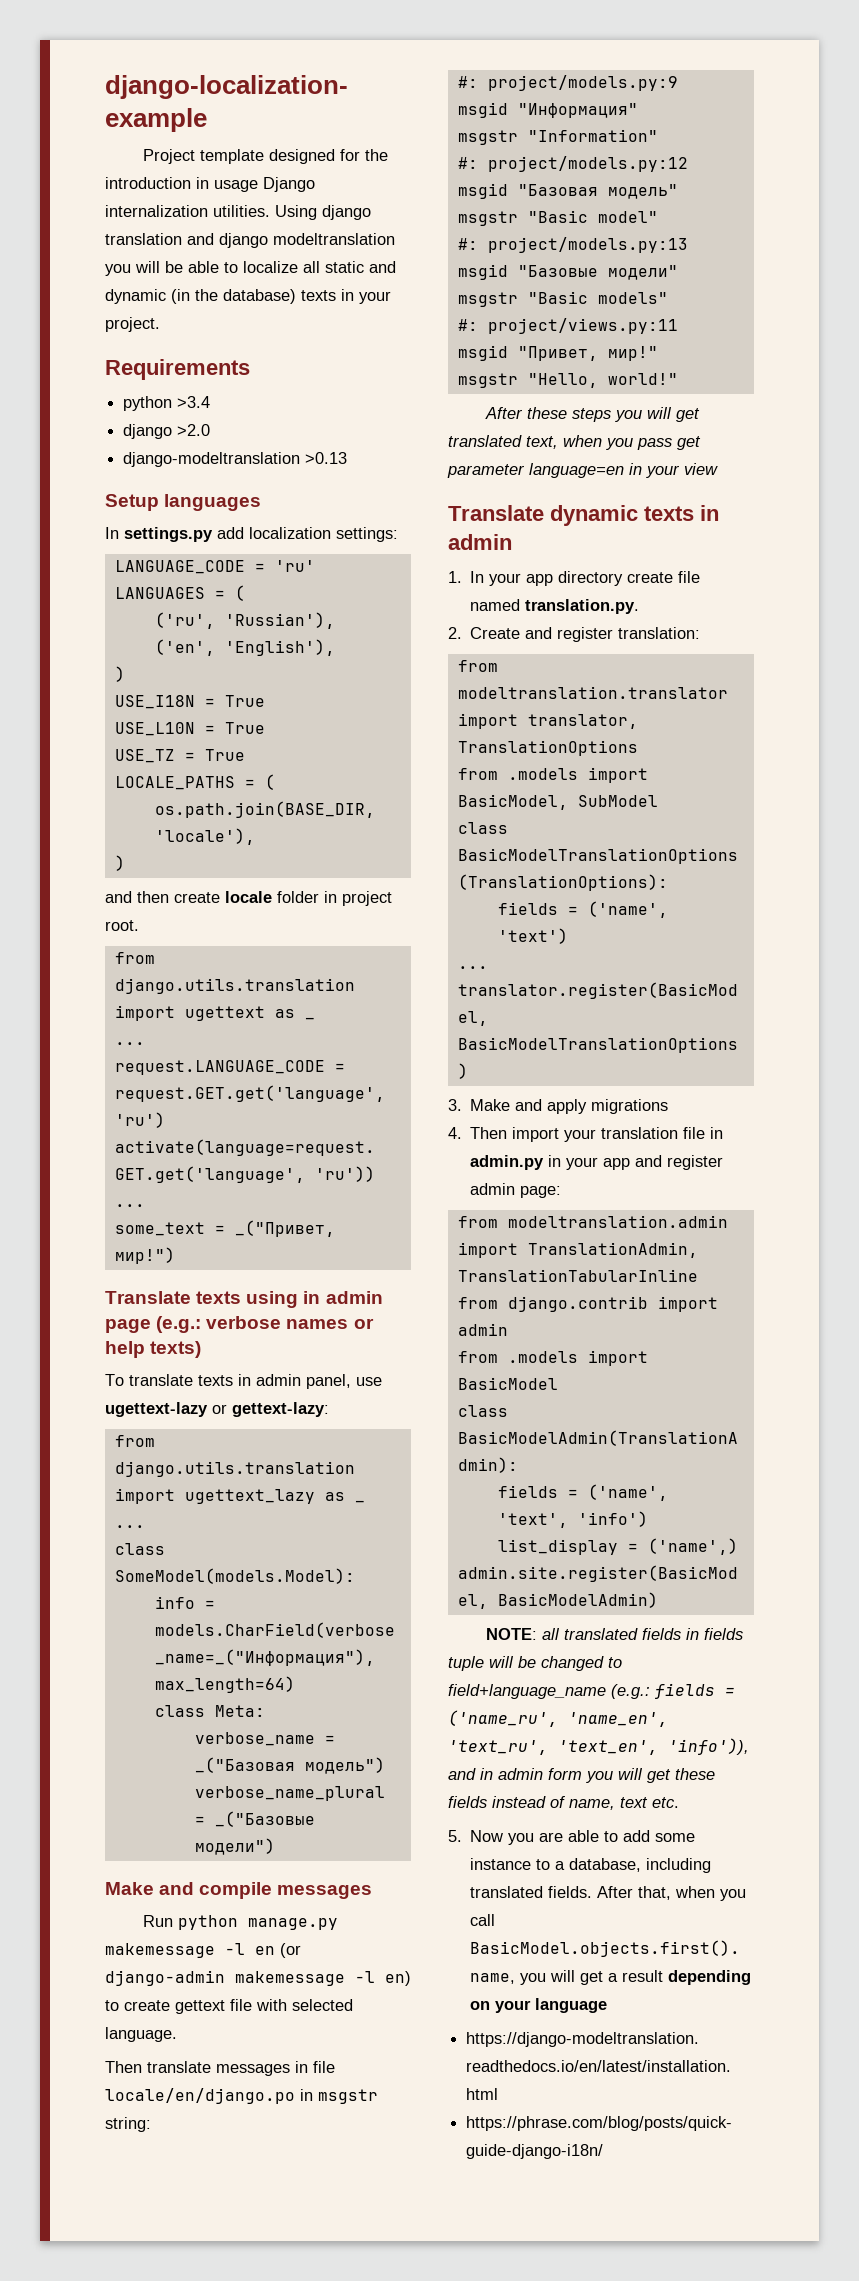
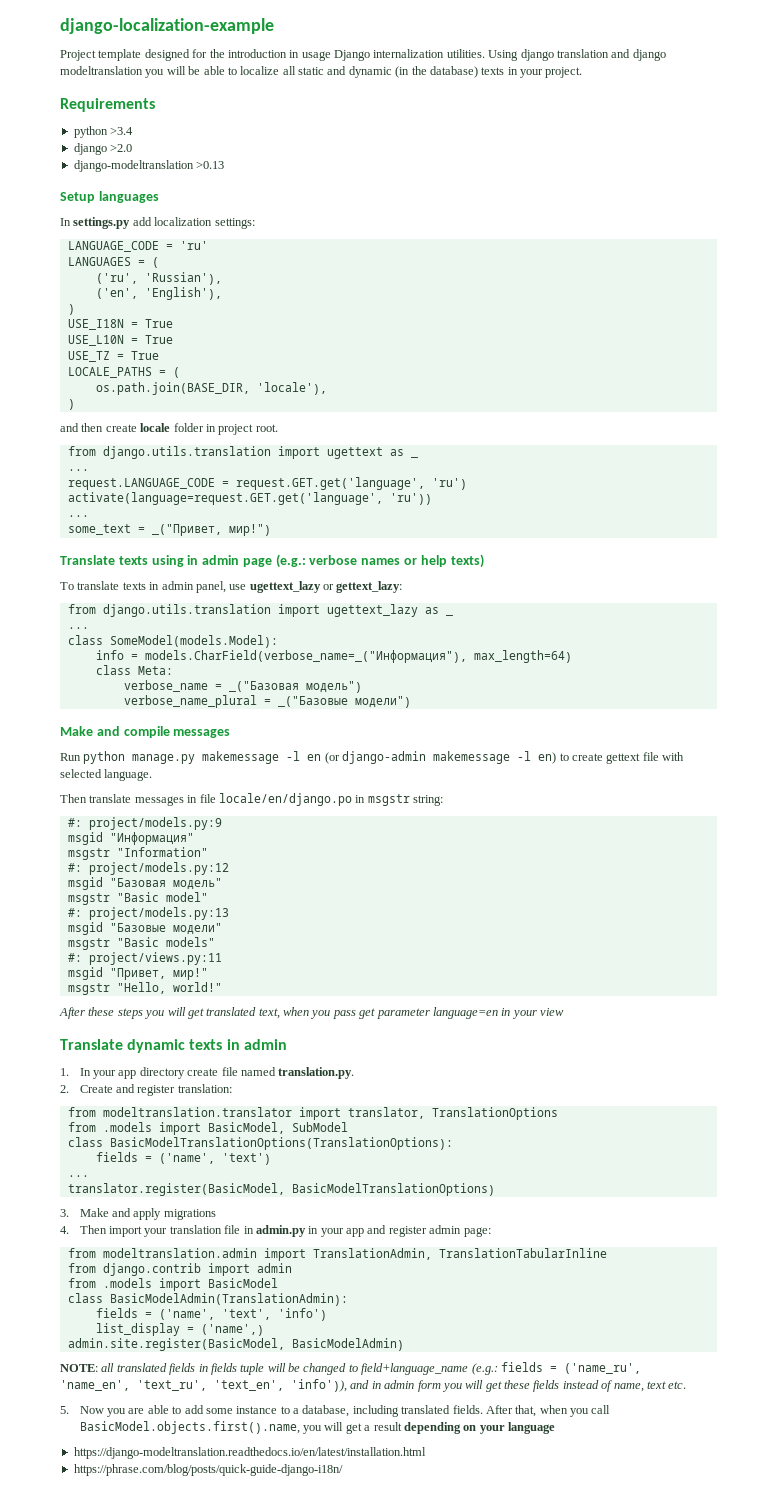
- To translate texts in admin panel, use ugettext-lazy or gettext-lazy:
+ To translate texts in admin panel, use ugettext_lazy or gettext_lazy:

